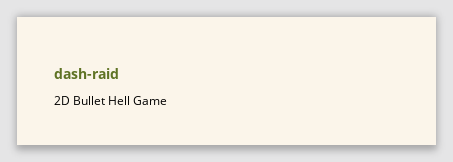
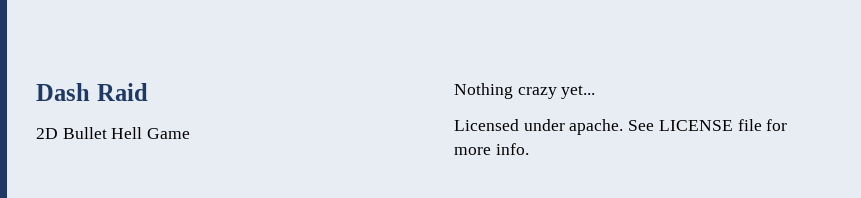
- dash-raid
+ Dash Raid
+ Nothing crazy yet...
+ Licensed under apache. See LICENSE file for more info.

